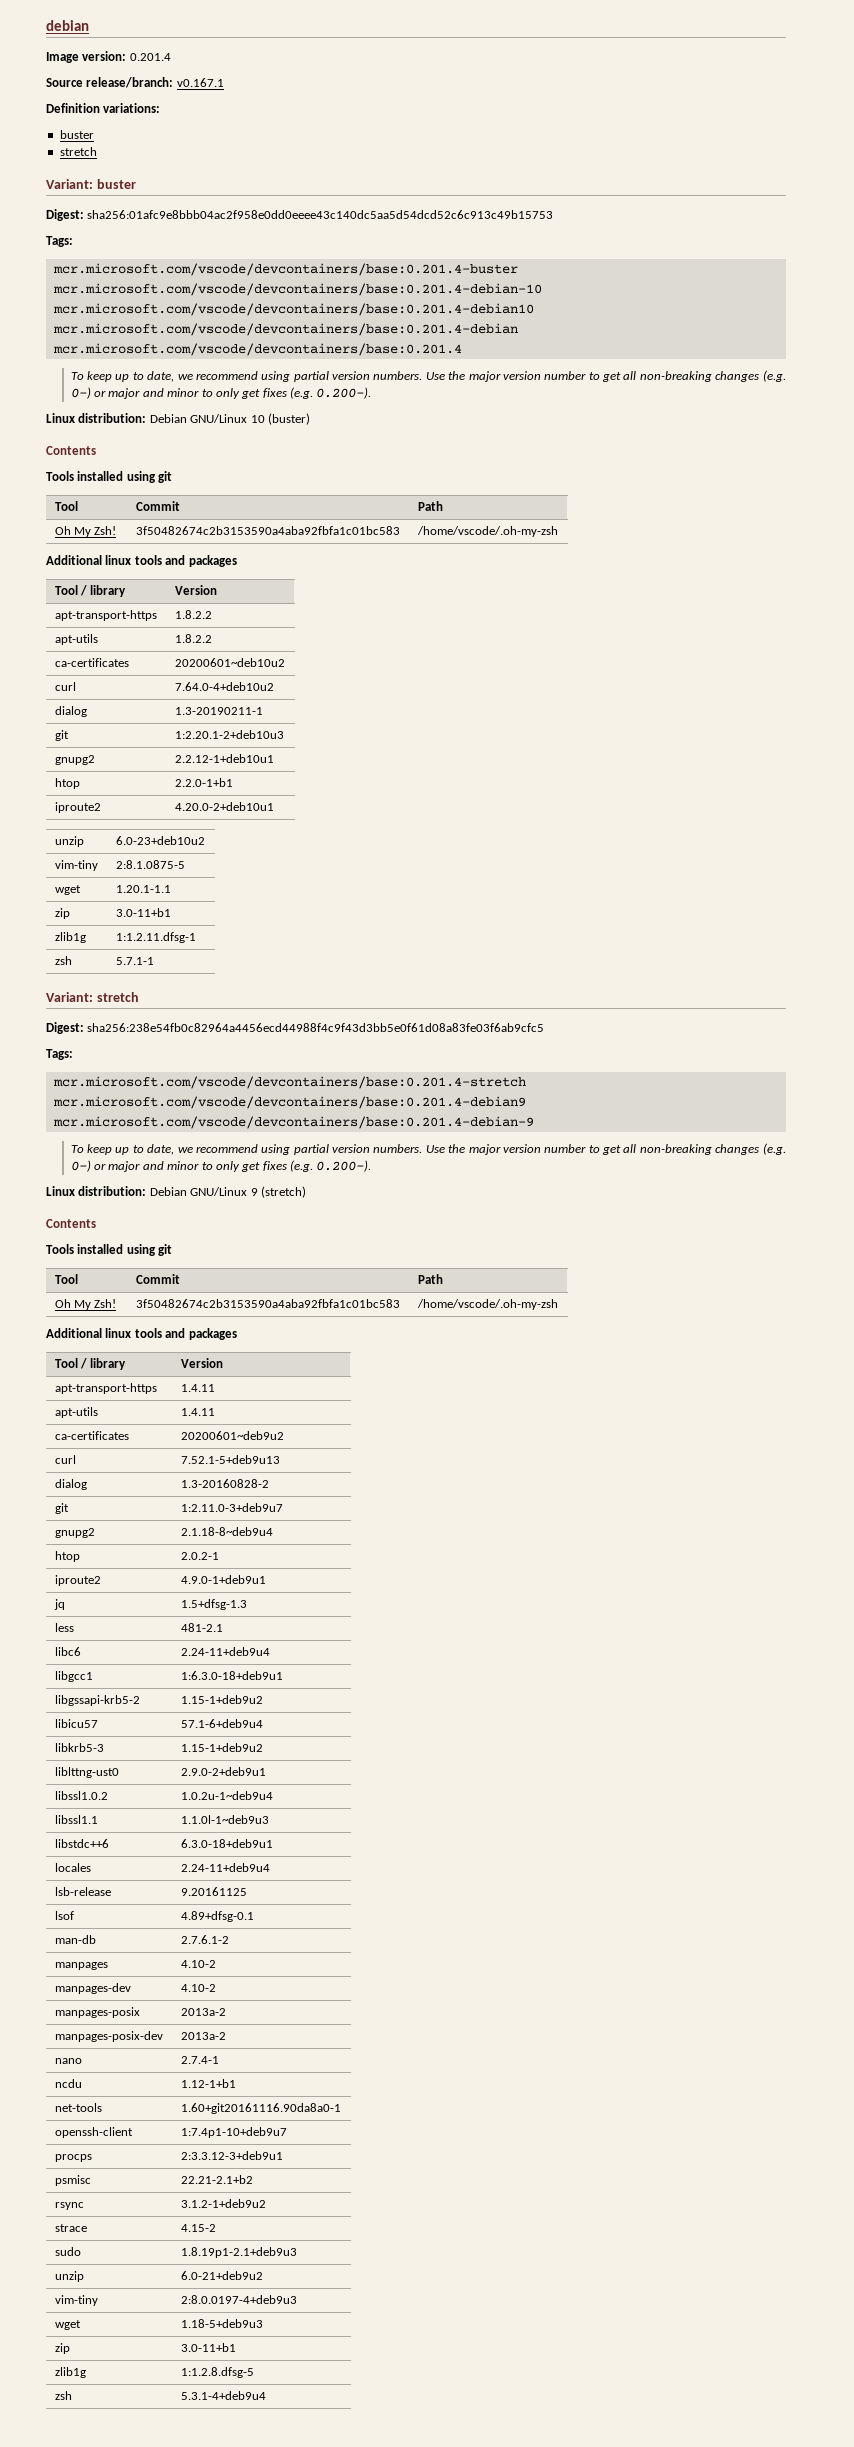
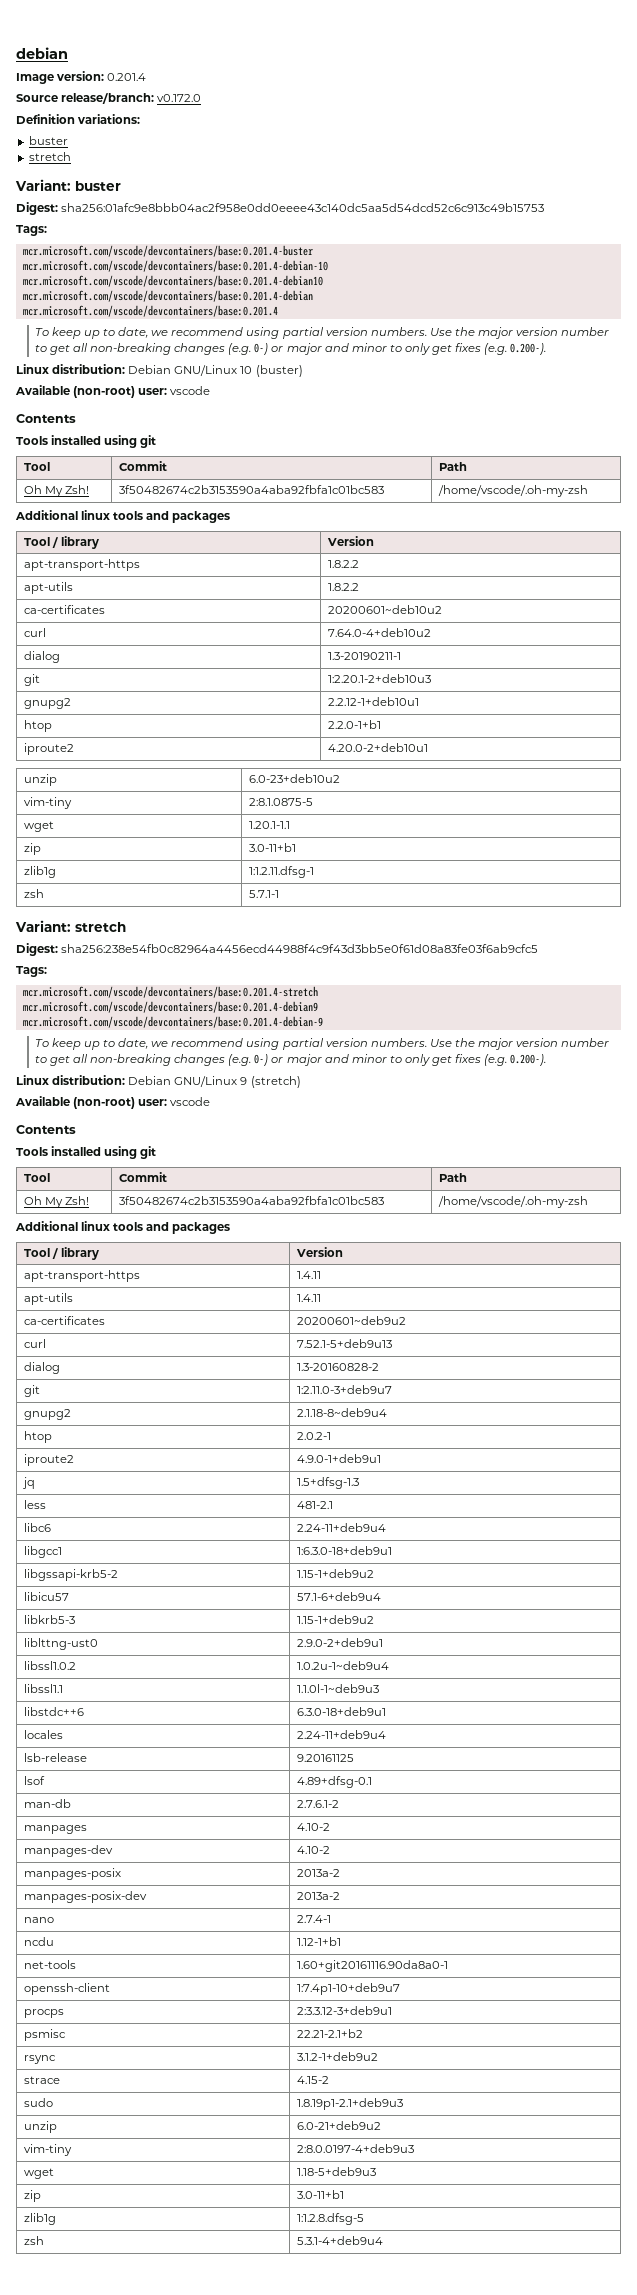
- Source release/branch: v0.167.1
+ Source release/branch: v0.172.0
  Linux distribution: Debian GNU/Linux 10 (buster)
+ Available (non-root) user: vscode
  Linux distribution: Debian GNU/Linux 9 (stretch)
+ Available (non-root) user: vscode

